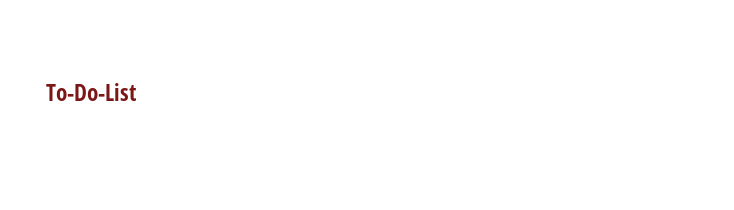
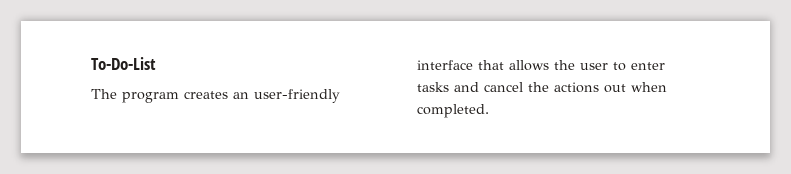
+ The program creates an user-friendly interface that allows the user to enter tasks and cancel the actions out when completed.

